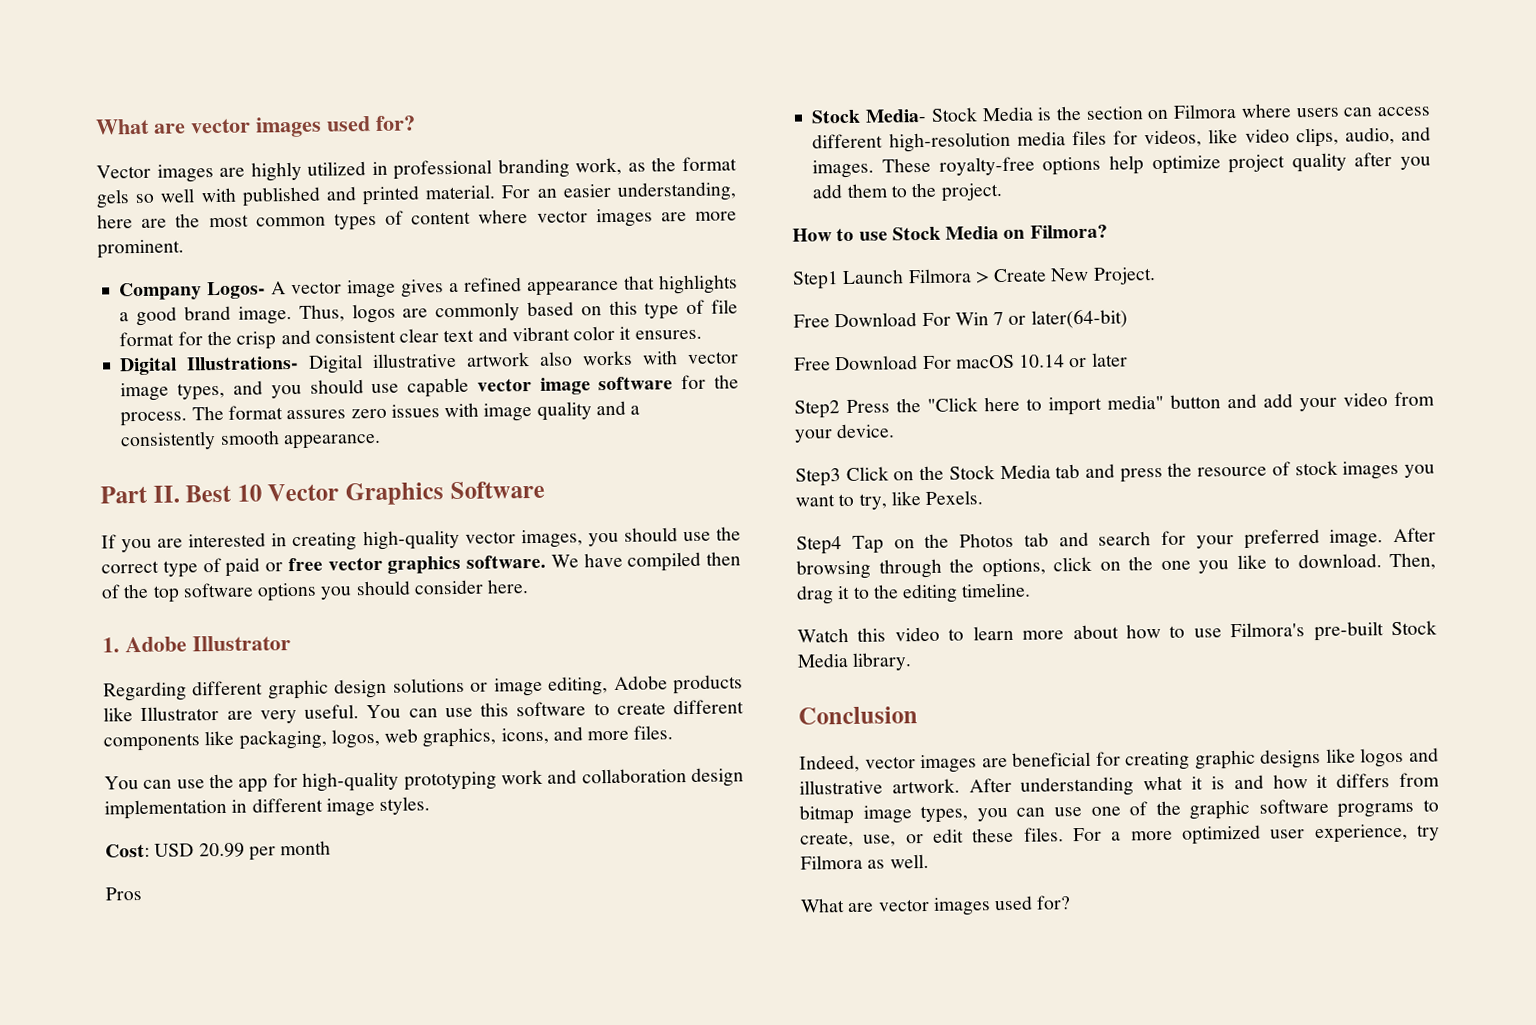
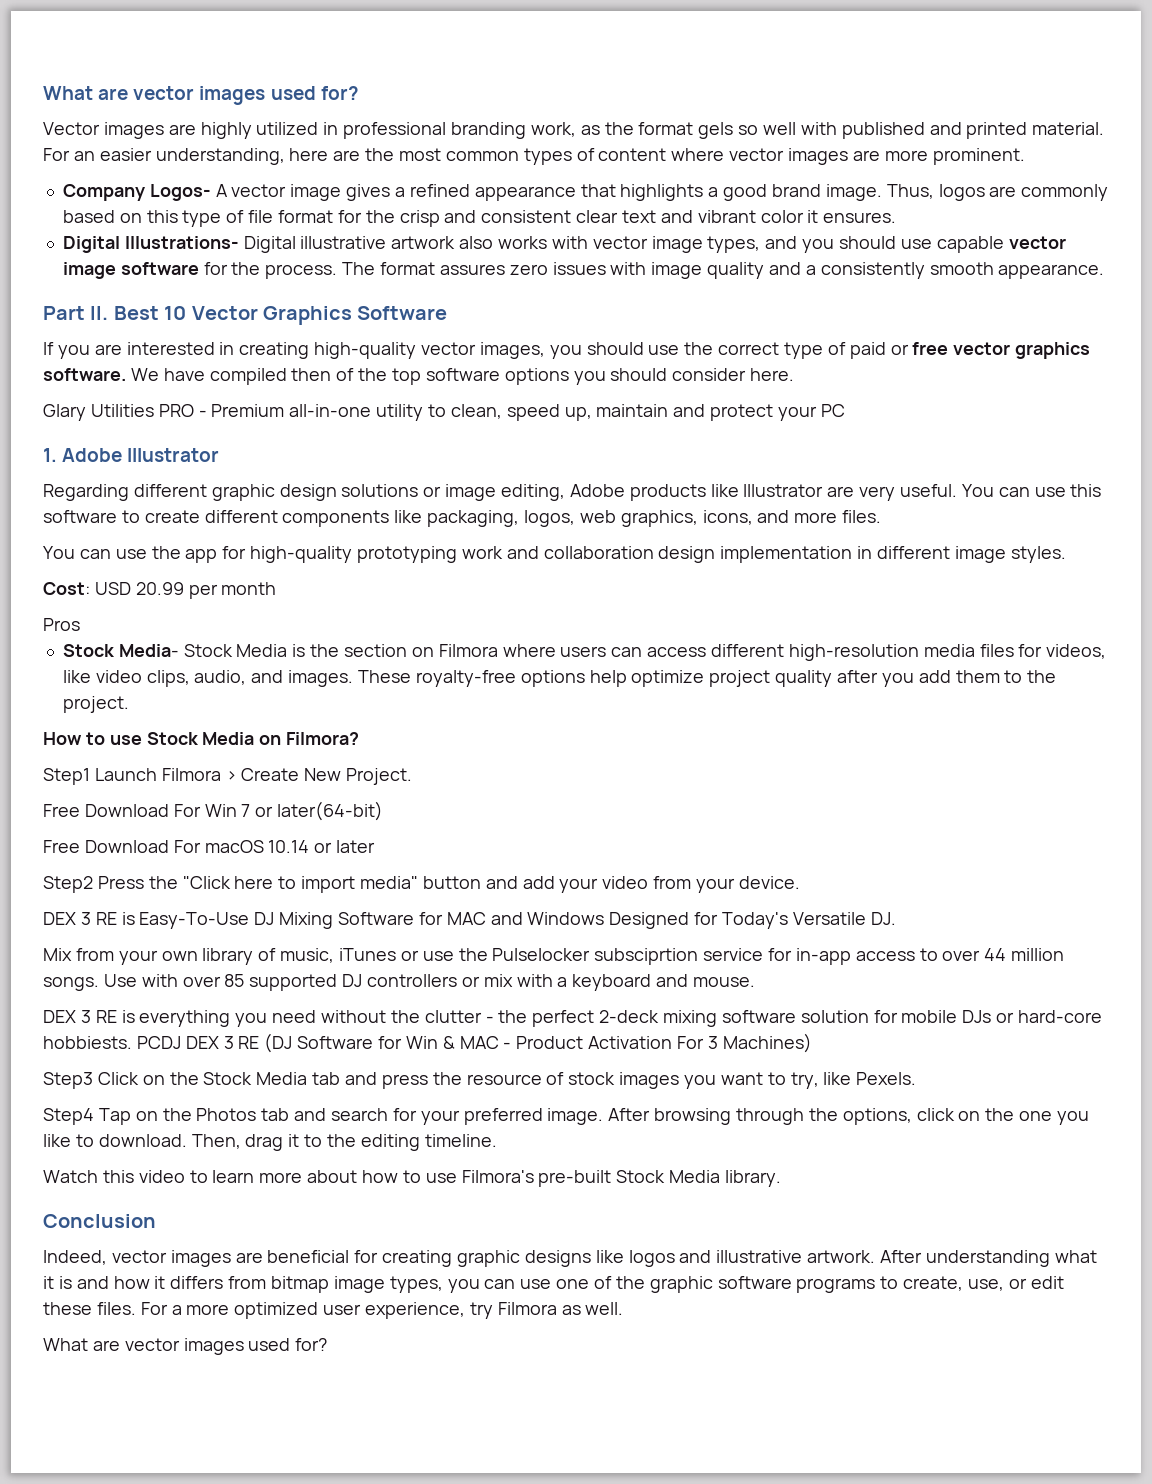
+ Glary Utilities PRO - Premium all-in-one utility to clean, speed up, maintain and protect your PC
+ DEX 3 RE is Easy-To-Use DJ Mixing Software for MAC and Windows Designed for Today's Versatile DJ.
+ Mix from your own library of music, iTunes or use the Pulselocker subsciprtion service for in-app access to over 44 million songs. Use with over 85 supported DJ controllers or mix with a keyboard and mouse.
+ DEX 3 RE is everything you need without the clutter - the perfect 2-deck mixing software solution for mobile DJs or hard-core hobbiests. PCDJ DEX 3 RE (DJ Software for Win & MAC - Product Activation For 3 Machines)

